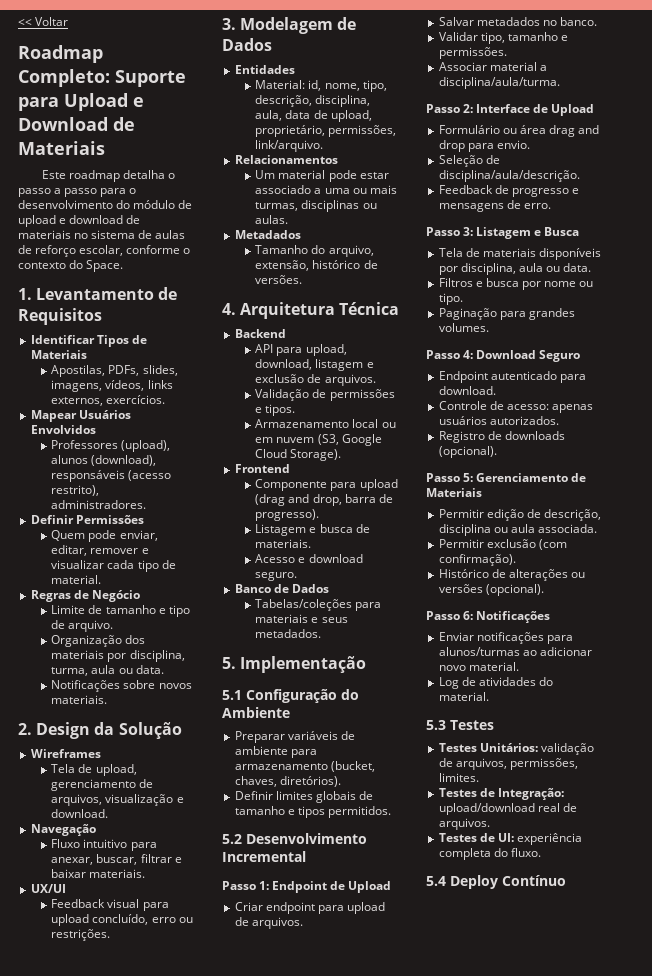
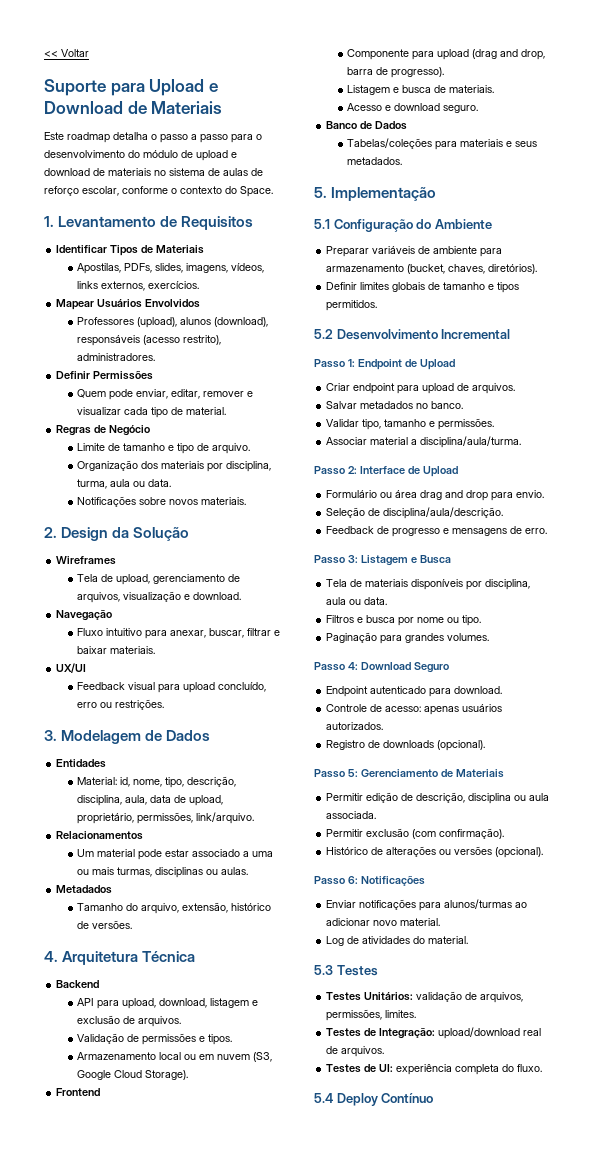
- Roadmap Completo: Suporte para Upload e Download de Materiais
+ Suporte para Upload e Download de Materiais

